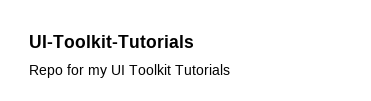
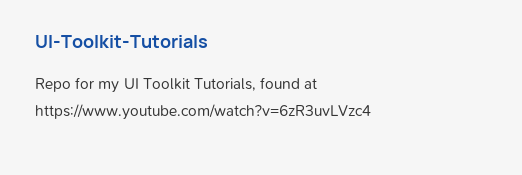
- Repo for my UI Toolkit Tutorials
+ Repo for my UI Toolkit Tutorials, found at https://www.youtube.com/watch?v=6zR3uvLVzc4

